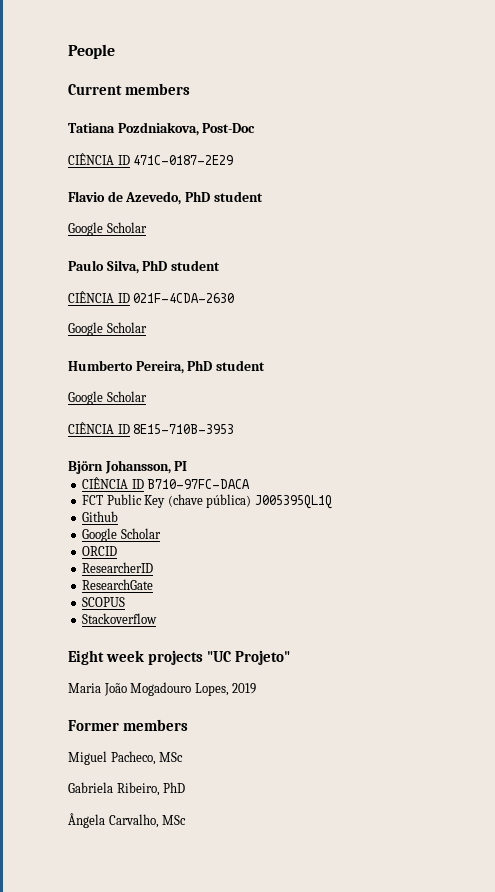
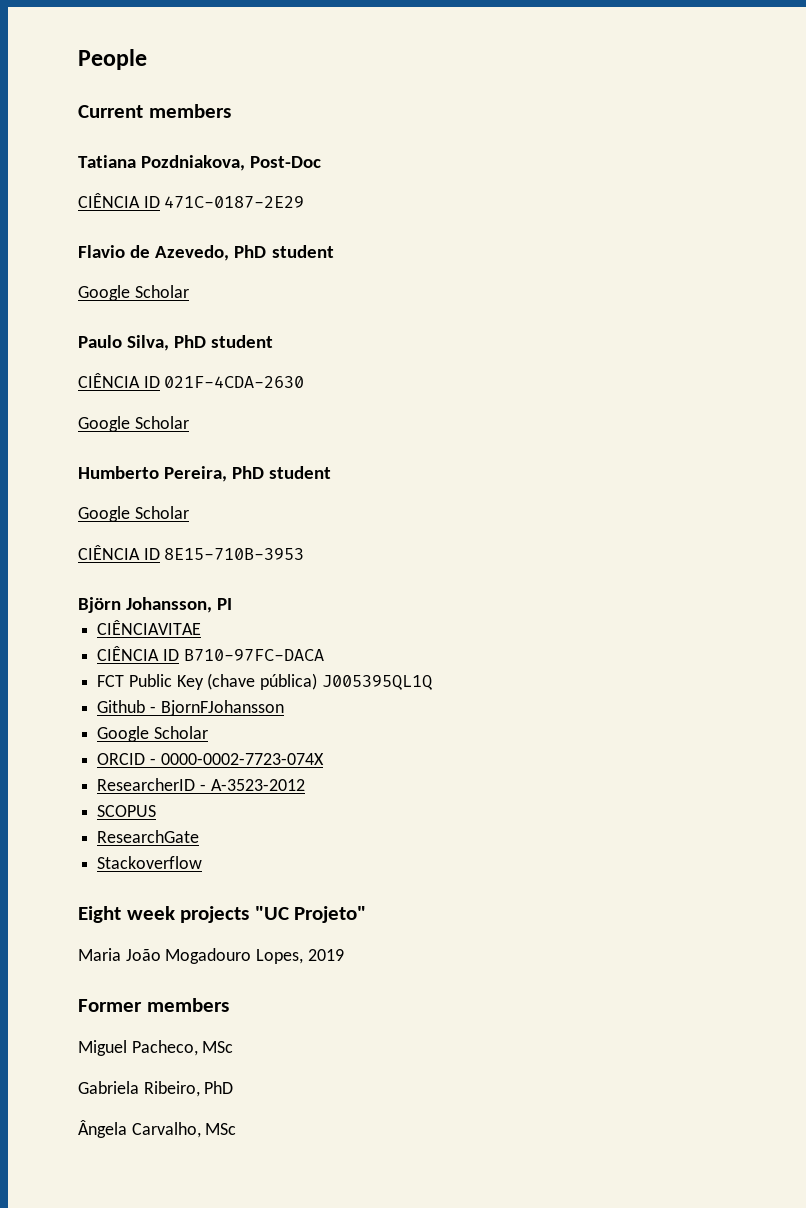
+ CIÊNCIAVITAE
- Github
+ Github - BjornFJohansson
- ORCID
+ ORCID - 0000-0002-7723-074X
- ResearcherID
+ ResearcherID - A-3523-2012
+ SCOPUS
- SCOPUS

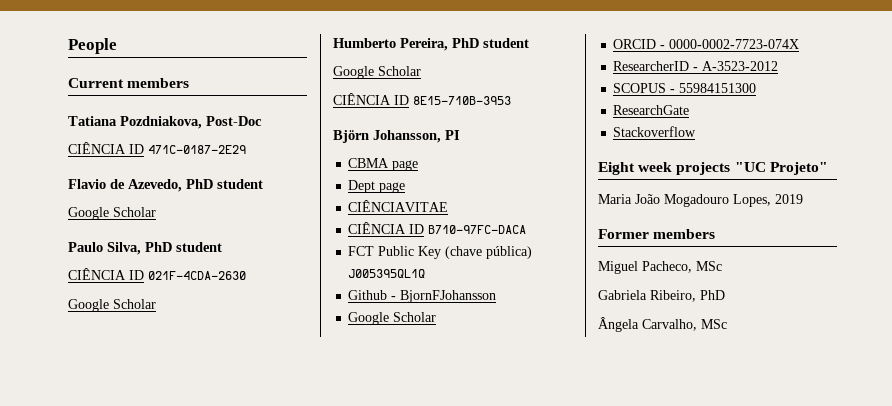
+ CBMA page
+ Dept page
- SCOPUS
+ SCOPUS - 55984151300

